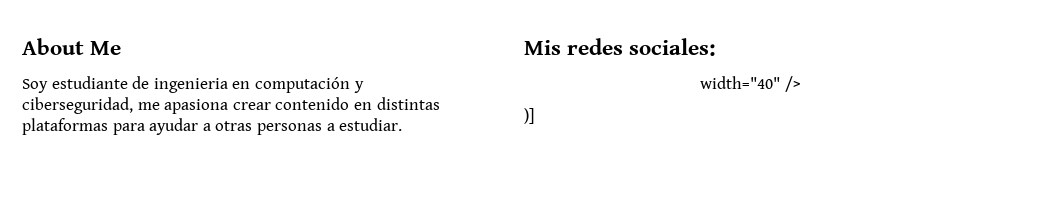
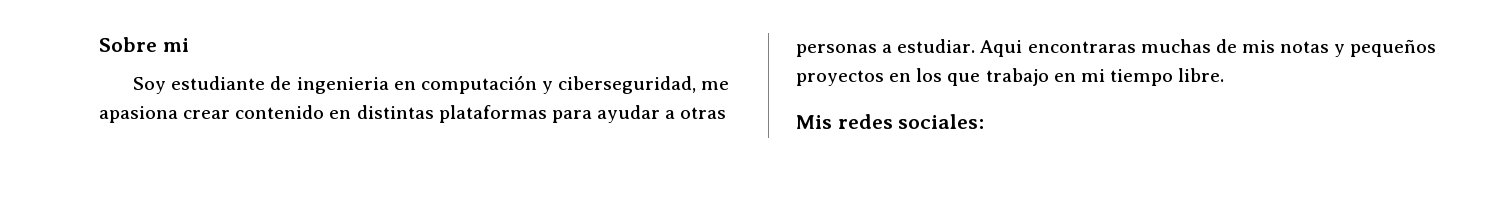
- About Me
+ Sobre mi
+ Aqui encontraras muchas de mis notas y pequeños proyectos en los que trabajo en mi tiempo libre.
- width="40" />
- )]

